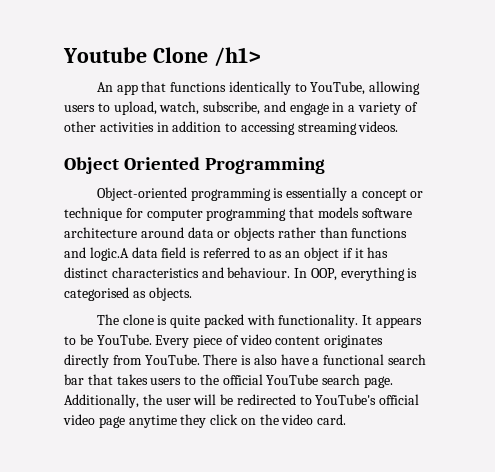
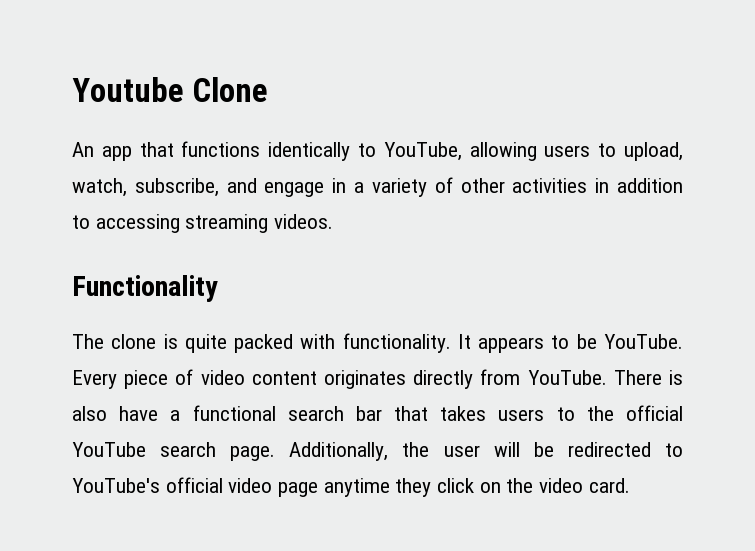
- Youtube Clone /h1>
+ Youtube Clone
- Object Oriented Programming
- Object-oriented programming is essentially a concept or technique for computer programming that models software architecture around data or objects rather than functions and logic.A data field is referred to as an object if it has distinct characteristics and behaviour. In OOP, everything is categorised as objects.
+ Functionality

